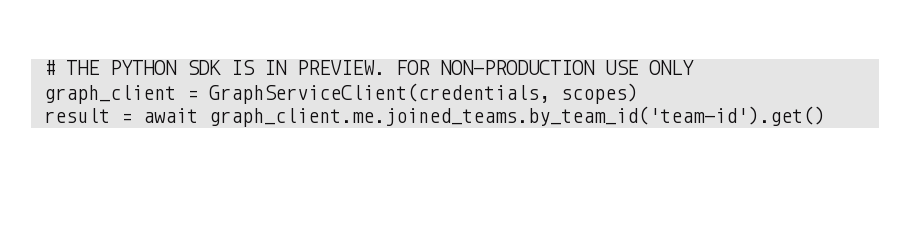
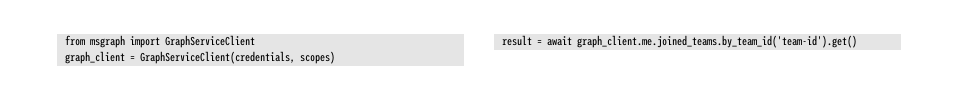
- # THE PYTHON SDK IS IN PREVIEW. FOR NON-PRODUCTION USE ONLY
+ from msgraph import GraphServiceClient

